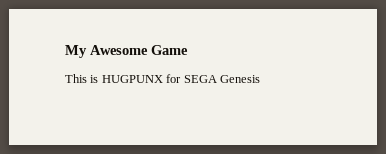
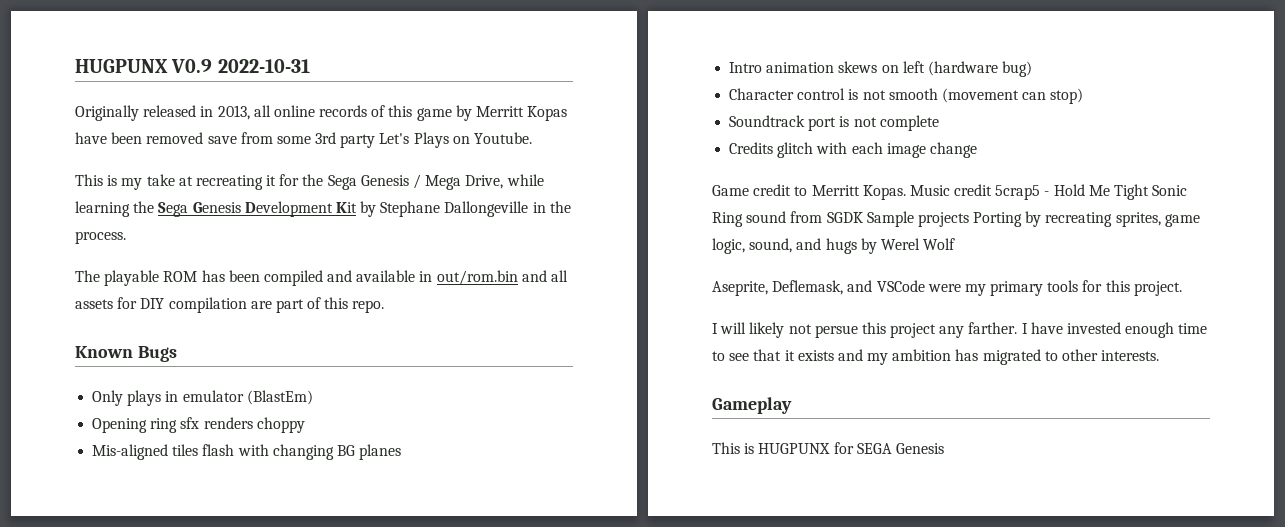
- My Awesome Game
+ HUGPUNX V0.9 2022-10-31
+ Originally released in 2013, all online records of this game by Merritt Kopas have been removed save from some 3rd party Let's Plays on Youtube.
+ This is my take at recreating it for the Sega Genesis / Mega Drive, while learning the Sega Genesis Development Kit by Stephane Dallongeville in the process.
+ The playable ROM has been compiled and available in out/rom.bin and all assets for DIY compilation are part of this repo.
+ Known Bugs
+ Only plays in emulator (BlastEm)
+ Opening ring sfx renders choppy
+ Mis-aligned tiles flash with changing BG planes
+ Intro animation skews on left (hardware bug)
+ Character control is not smooth (movement can stop)
+ Soundtrack port is not complete
+ Credits glitch with each image change
+ Game credit to Merritt Kopas. Music credit 5crap5 - Hold Me Tight Sonic Ring sound from SGDK Sample projects Porting by recreating sprites, game logic, sound, and hugs by Werel Wolf
+ Aseprite, Deflemask, and VSCode were my primary tools for this project.
+ I will likely not persue this project any farther. I have invested enough time to see that it exists and my ambition has migrated to other interests.
+ Gameplay

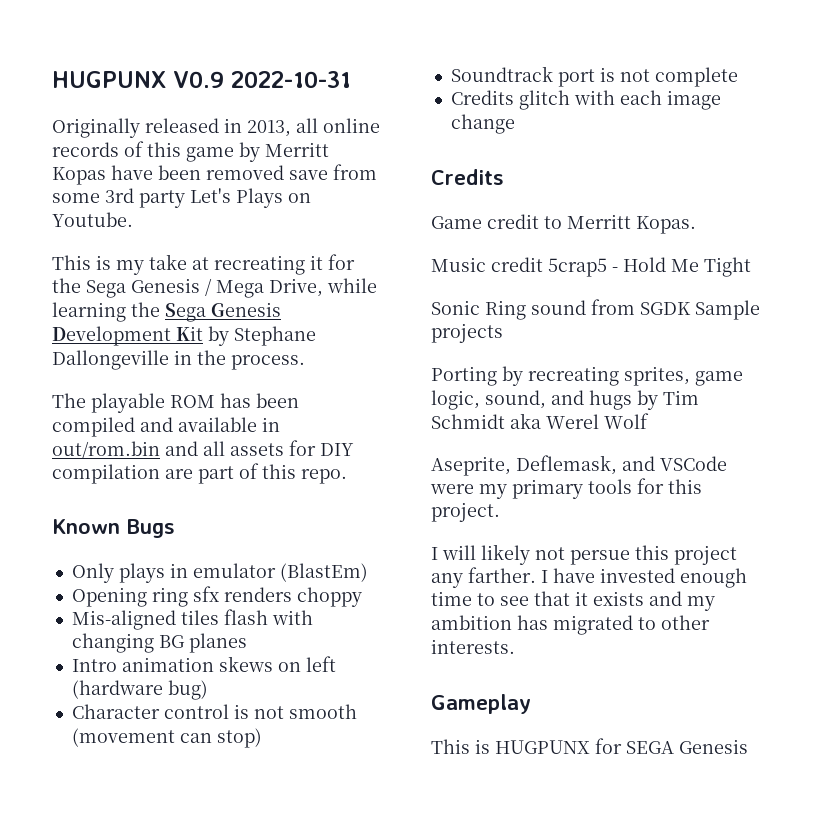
  Credits glitch with each image change
+ Credits
- Game credit to Merritt Kopas. Music credit 5crap5 - Hold Me Tight Sonic Ring sound from SGDK Sample projects Porting by recreating sprites, game logic, sound, and hugs by Werel Wolf
+ Game credit to Merritt Kopas.
+ Music credit 5crap5 - Hold Me Tight
+ Sonic Ring sound from SGDK Sample projects
+ Porting by recreating sprites, game logic, sound, and hugs by Tim Schmidt aka Werel Wolf

